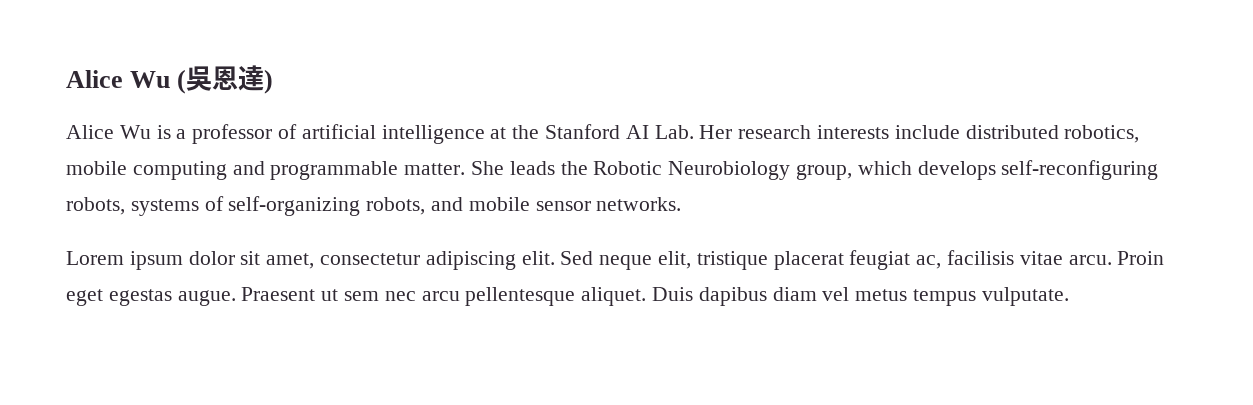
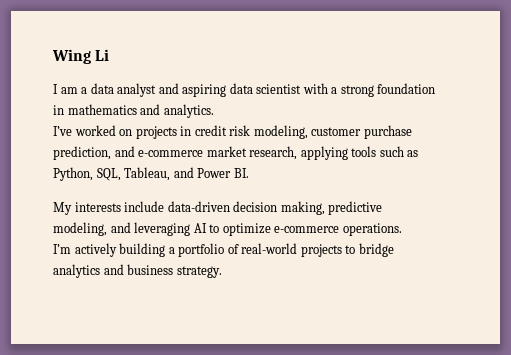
- Alice Wu (吳恩達)
- Alice Wu is a professor of artificial intelligence at the Stanford AI Lab. Her research interests include distributed robotics, mobile computing and programmable matter. She leads the Robotic Neurobiology group, which develops self-reconfiguring robots, systems of self-organizing robots, and mobile sensor networks.
- Lorem ipsum dolor sit amet, consectetur adipiscing elit. Sed neque elit, tristique placerat feugiat ac, facilisis vitae arcu. Proin eget egestas augue. Praesent ut sem nec arcu pellentesque aliquet. Duis dapibus diam vel metus tempus vulputate.
+ Wing Li
+ I am a data analyst and aspiring data scientist with a strong foundation in mathematics and analytics.
+ I’ve worked on projects in credit risk modeling, customer purchase prediction, and e-commerce market research, applying tools such as Python, SQL, Tableau, and Power BI.
+ My interests include data-driven decision making, predictive modeling, and leveraging AI to optimize e-commerce operations.
+ I’m actively building a portfolio of real-world projects to bridge analytics and business strategy.

